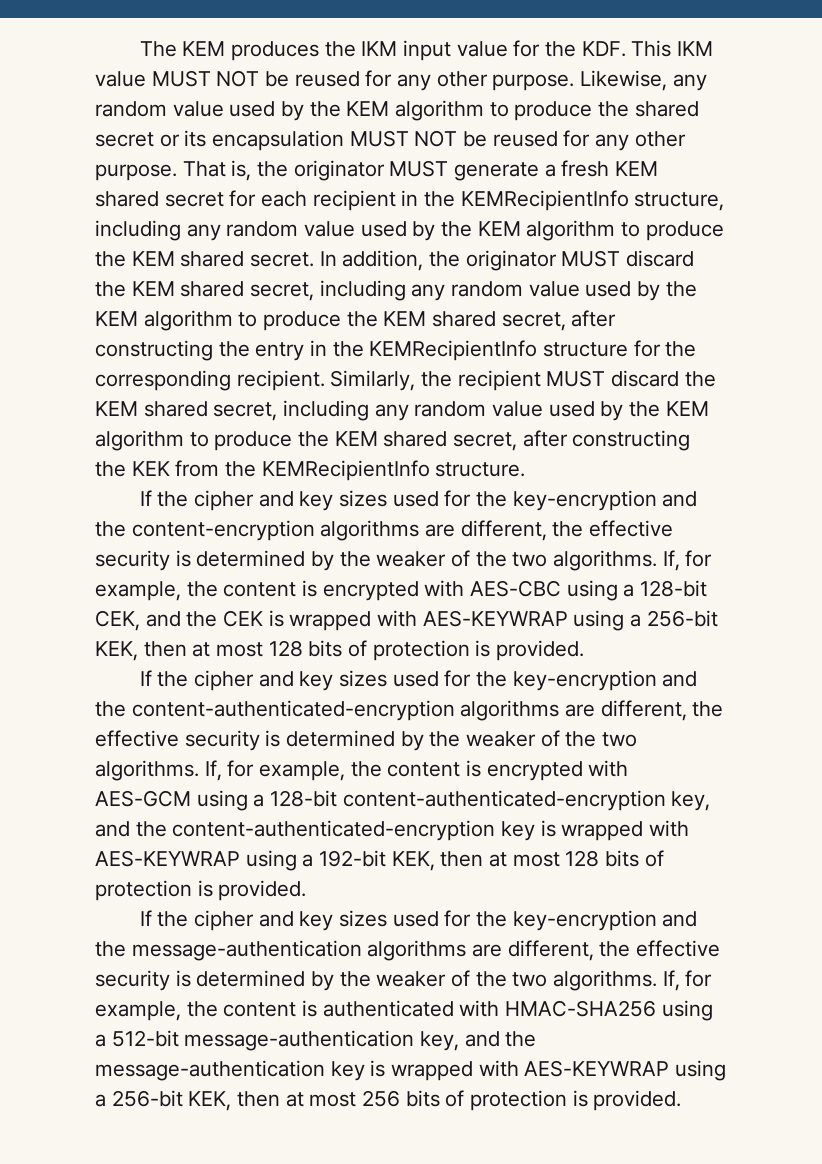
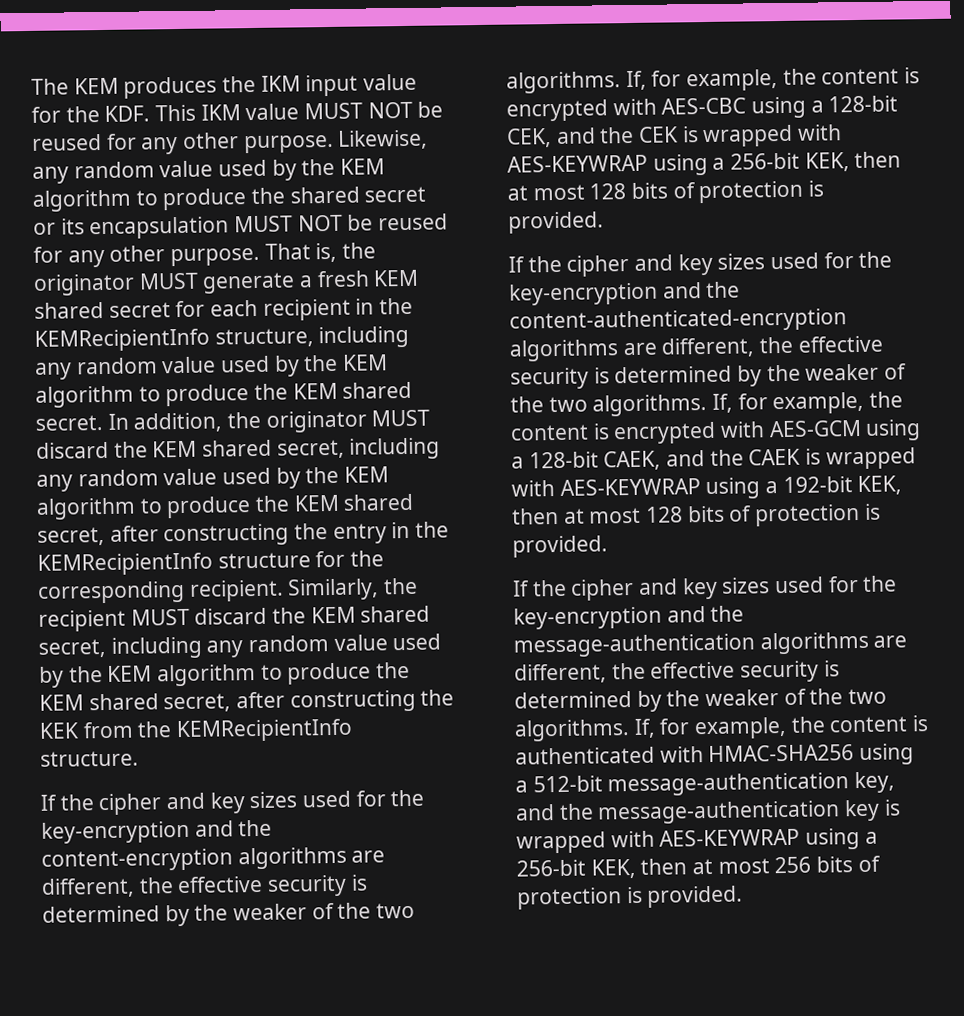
- If, for example, the content is encrypted with AES-GCM using a 128-bit content-authenticated-encryption key, and the content-authenticated-encryption key is wrapped with AES-KEYWRAP using a 192-bit KEK, then at most 128 bits of protection is provided.
+ If, for example, the content is encrypted with AES-GCM using a 128-bit CAEK, and the CAEK is wrapped with AES-KEYWRAP using a 192-bit KEK, then at most 128 bits of protection is provided.

